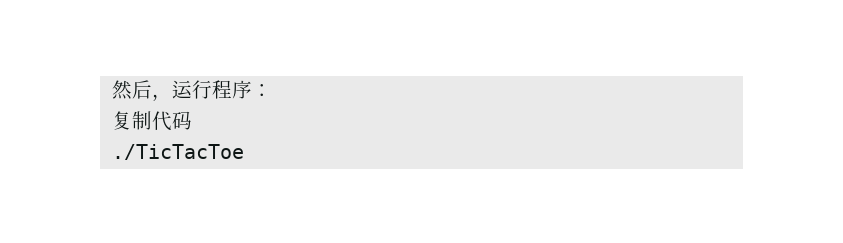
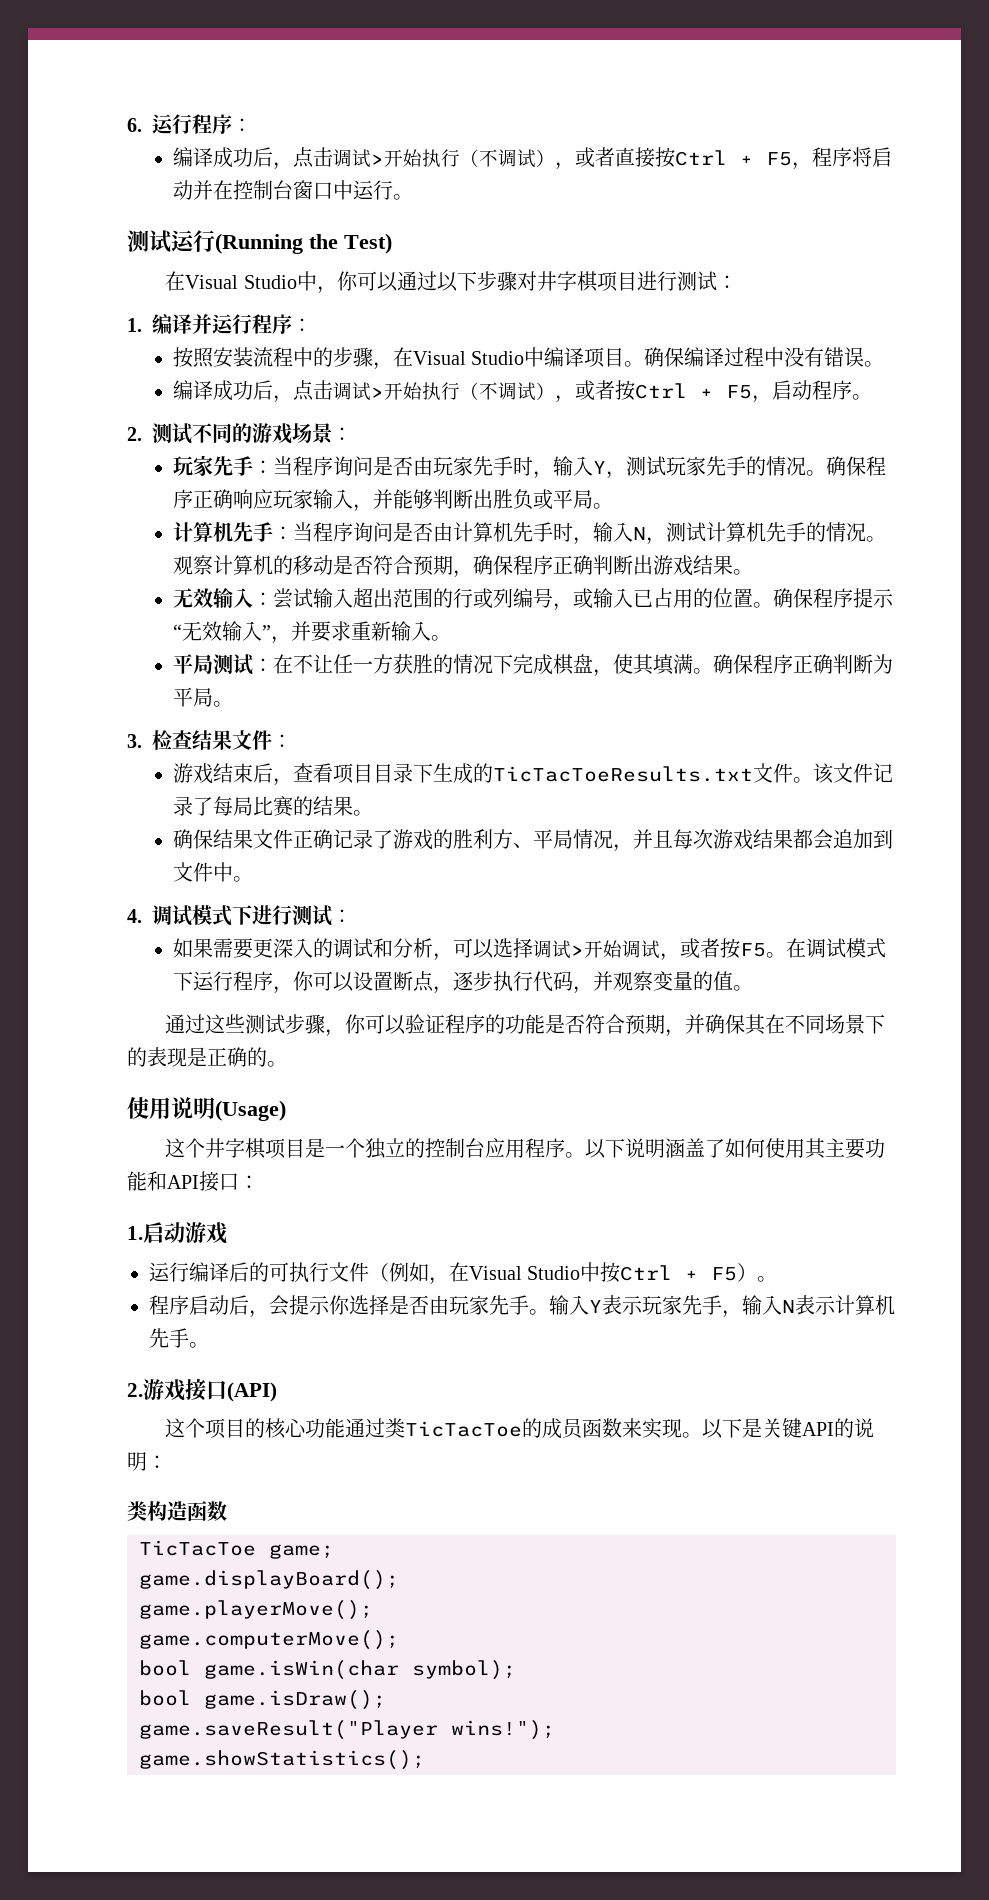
- 然后，运行程序：
- 复制代码
- ./TicTacToe
+ 6.运行程序：
+ 编译成功后，点击调试>开始执行（不调试），或者直接按Ctrl + F5，程序将启动并在控制台窗口中运行。
+ 测试运行(Running the Test)
+ 在Visual Studio中，你可以通过以下步骤对井字棋项目进行测试：
+ 1.编译并运行程序：
+ 按照安装流程中的步骤，在Visual Studio中编译项目。确保编译过程中没有错误。
+ 编译成功后，点击调试>开始执行（不调试），或者按Ctrl + F5，启动程序。
+ 2.测试不同的游戏场景：
+ 玩家先手：当程序询问是否由玩家先手时，输入Y，测试玩家先手的情况。确保程序正确响应玩家输入，并能够判断出胜负或平局。
+ 计算机先手：当程序询问是否由计算机先手时，输入N，测试计算机先手的情况。观察计算机的移动是否符合预期，确保程序正确判断出游戏结果。
+ 无效输入：尝试输入超出范围的行或列编号，或输入已占用的位置。确保程序提示“无效输入”，并要求重新输入。
+ 平局测试：在不让任一方获胜的情况下完成棋盘，使其填满。确保程序正确判断为平局。
+ 3.检查结果文件：
+ 游戏结束后，查看项目目录下生成的TicTacToeResults.txt文件。该文件记录了每局比赛的结果。
+ 确保结果文件正确记录了游戏的胜利方、平局情况，并且每次游戏结果都会追加到文件中。
+ 4.调试模式下进行测试：
+ 如果需要更深入的调试和分析，可以选择调试>开始调试，或者按F5。在调试模式下运行程序，你可以设置断点，逐步执行代码，并观察变量的值。
+ 通过这些测试步骤，你可以验证程序的功能是否符合预期，并确保其在不同场景下的表现是正确的。
+ 使用说明(Usage)
+ 这个井字棋项目是一个独立的控制台应用程序。以下说明涵盖了如何使用其主要功能和API接口：
+ 1.启动游戏
+ 运行编译后的可执行文件（例如，在Visual Studio中按Ctrl + F5）。
+ 程序启动后，会提示你选择是否由玩家先手。输入Y表示玩家先手，输入N表示计算机先手。
+ 2.游戏接口(API)
+ 这个项目的核心功能通过类TicTacToe的成员函数来实现。以下是关键API的说明：
+ 类构造函数
+ TicTacToe game;
+ game.displayBoard();
+ game.playerMove();
+ game.computerMove();
+ bool game.isWin(char symbol);
+ bool game.isDraw();
+ game.saveResult("Player wins!");
+ game.showStatistics();

